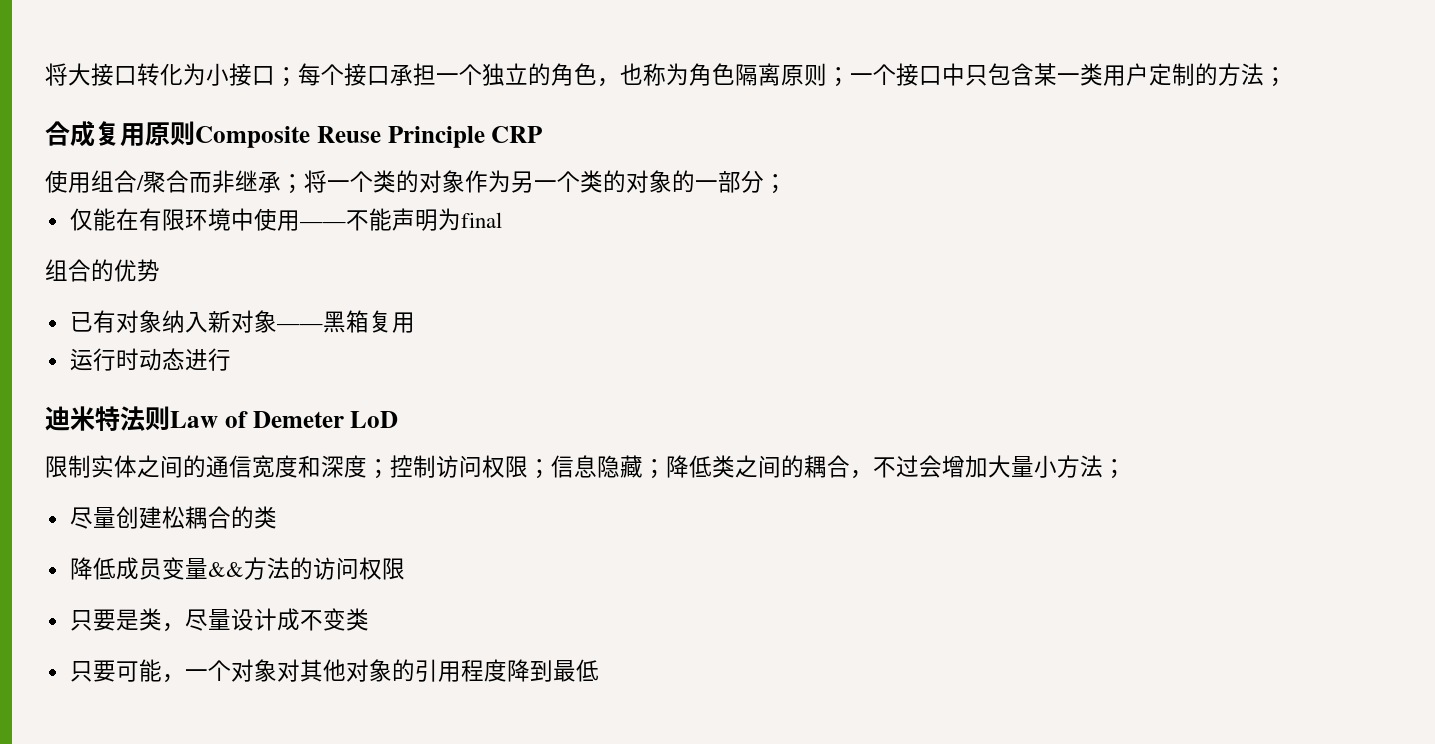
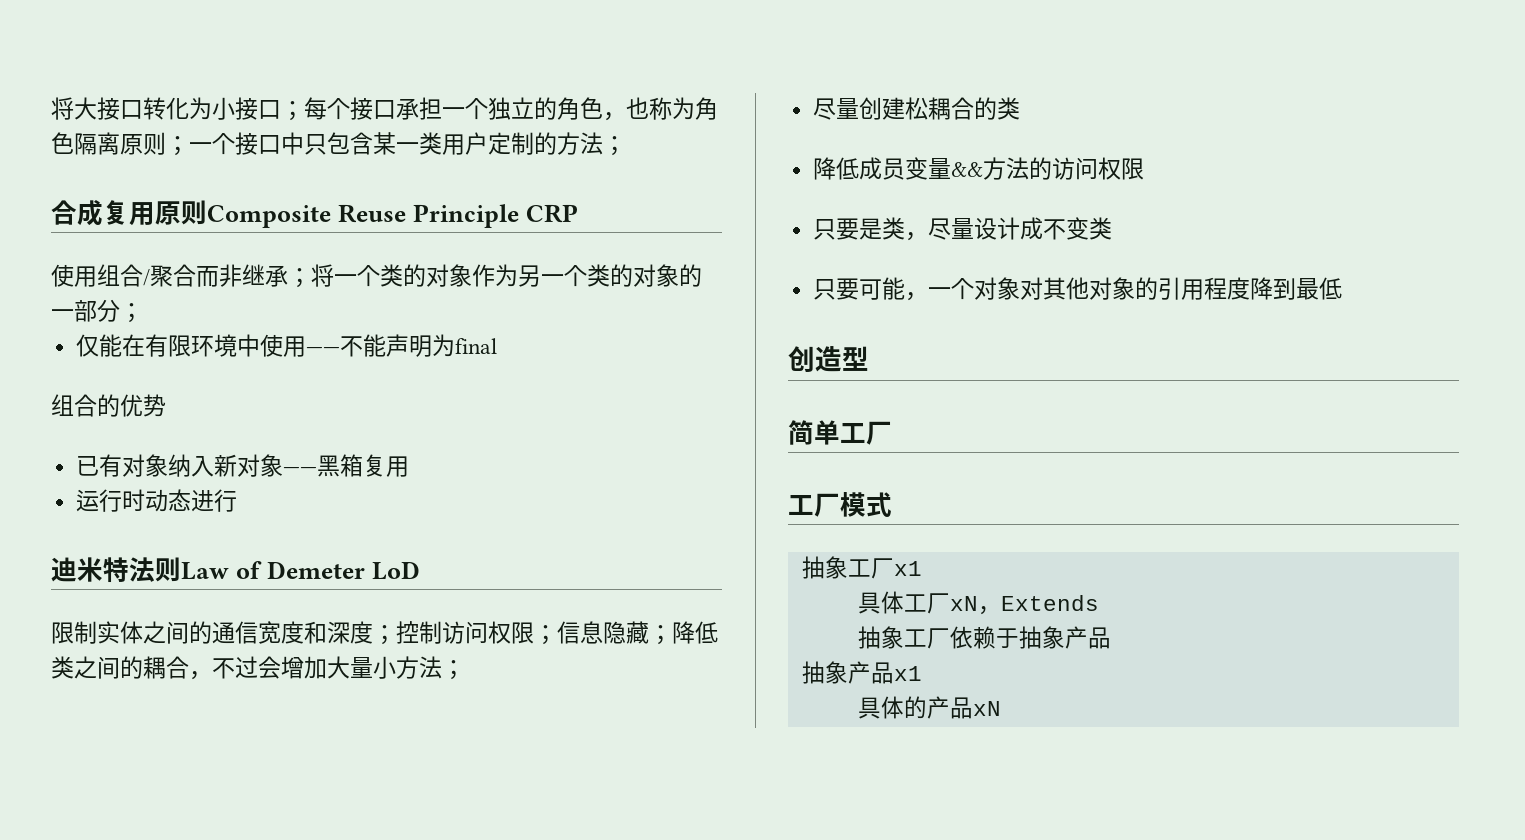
+ 创造型
+ 简单工厂
+ 工厂模式
+ 抽象工厂x1
+ 具体工厂xN，Extends
+ 抽象工厂依赖于抽象产品
+ 抽象产品x1
+ 具体的产品xN

